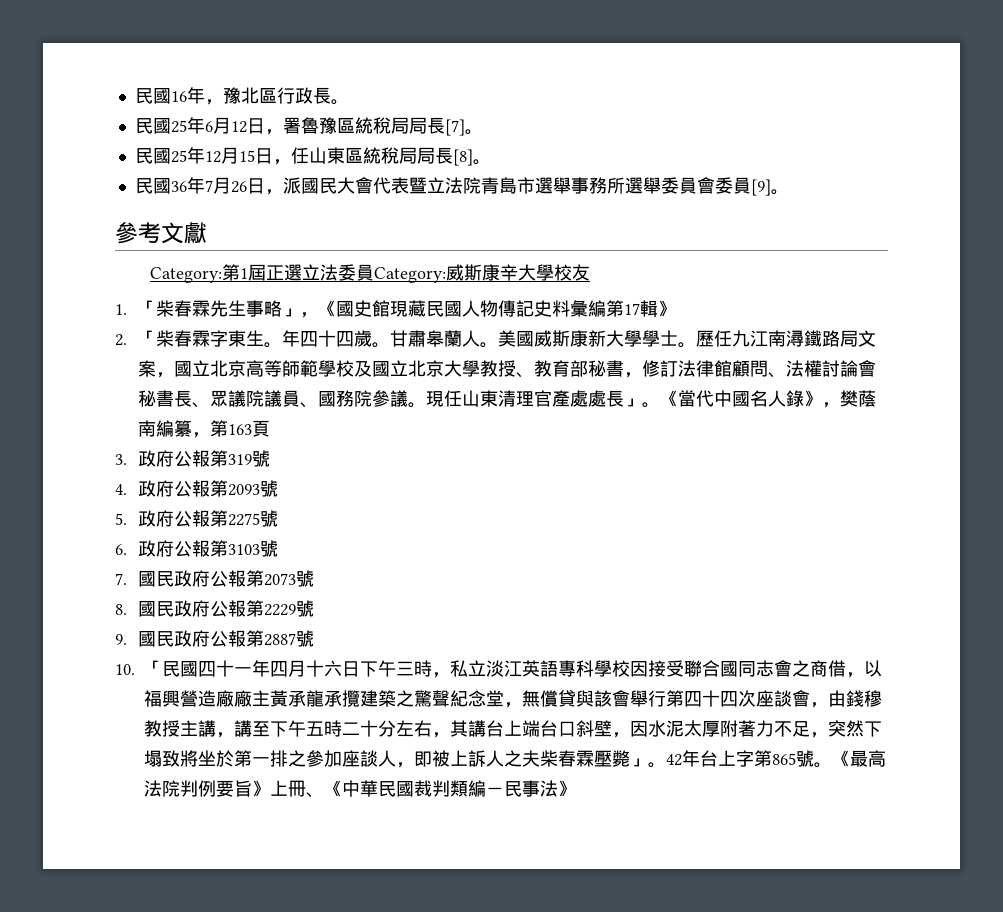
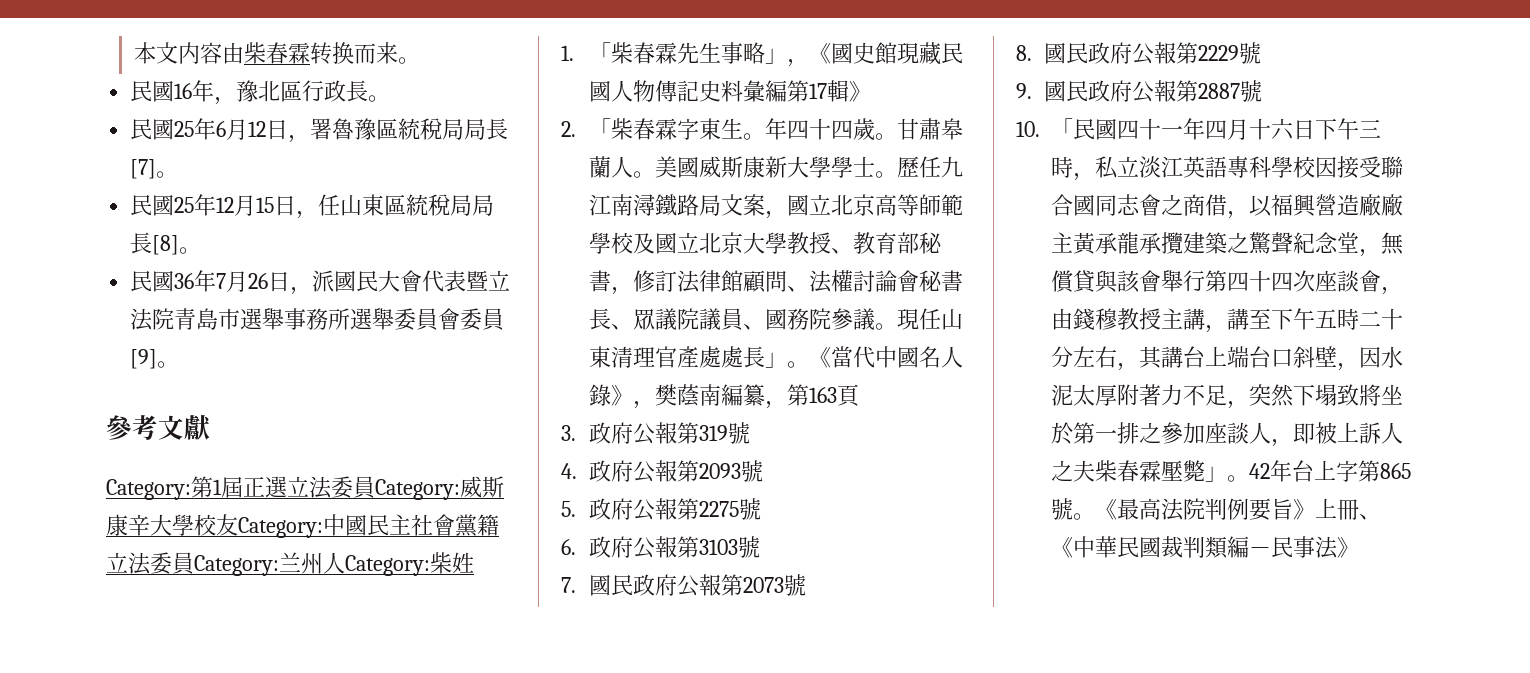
+ 本文内容由柴春霖转换而来。
- Category:第1屆正選立法委員Category:威斯康辛大學校友
+ Category:第1屆正選立法委員Category:威斯康辛大學校友Category:中國民主社會黨籍立法委員Category:兰州人Category:柴姓

